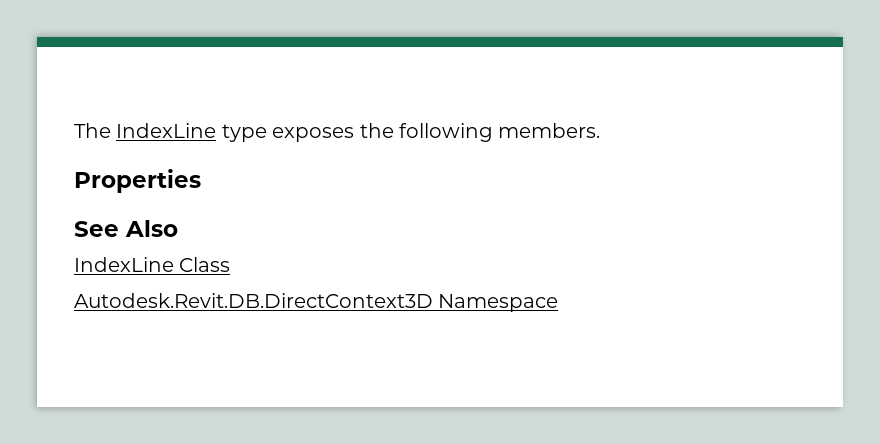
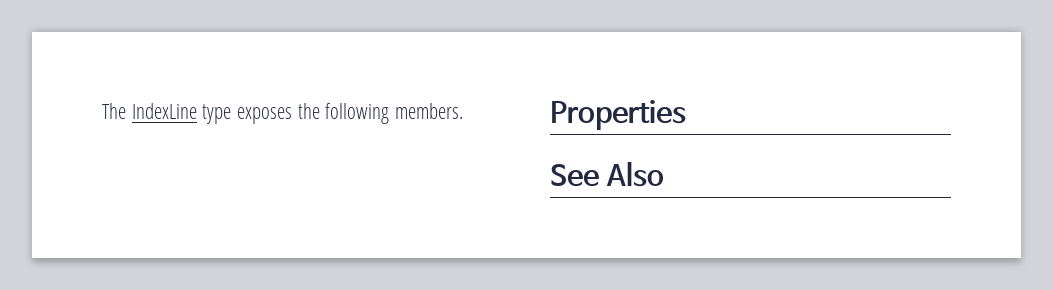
- IndexLine Class
- Autodesk.Revit.DB.DirectContext3D Namespace

